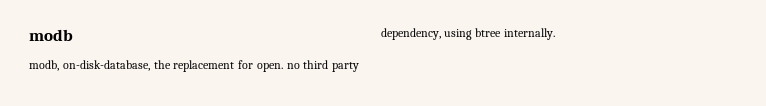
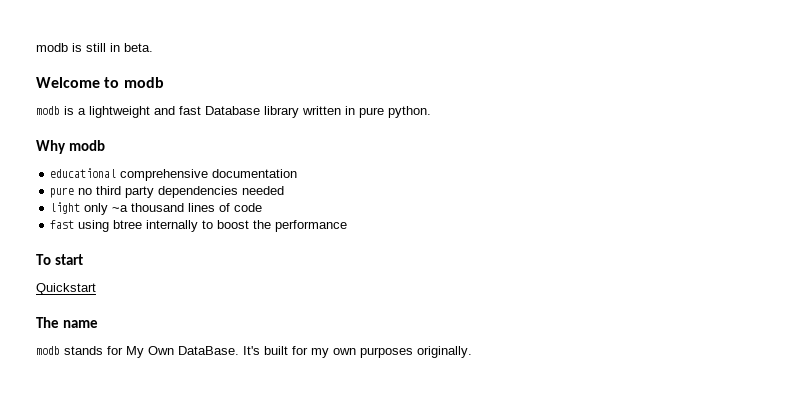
- modb
- modb, on-disk-database, the replacement for open. no third party dependency, using btree internally.
+ modb is still in beta.
+ Welcome to modb
+ modb is a lightweight and fast Database library written in pure python.
+ Why modb
+ educational comprehensive documentation
+ pure no third party dependencies needed
+ light only ~a thousand lines of code
+ fast using btree internally to boost the performance
+ To start
+ Quickstart
+ The name
+ modb stands for My Own DataBase. It's built for my own purposes originally.

